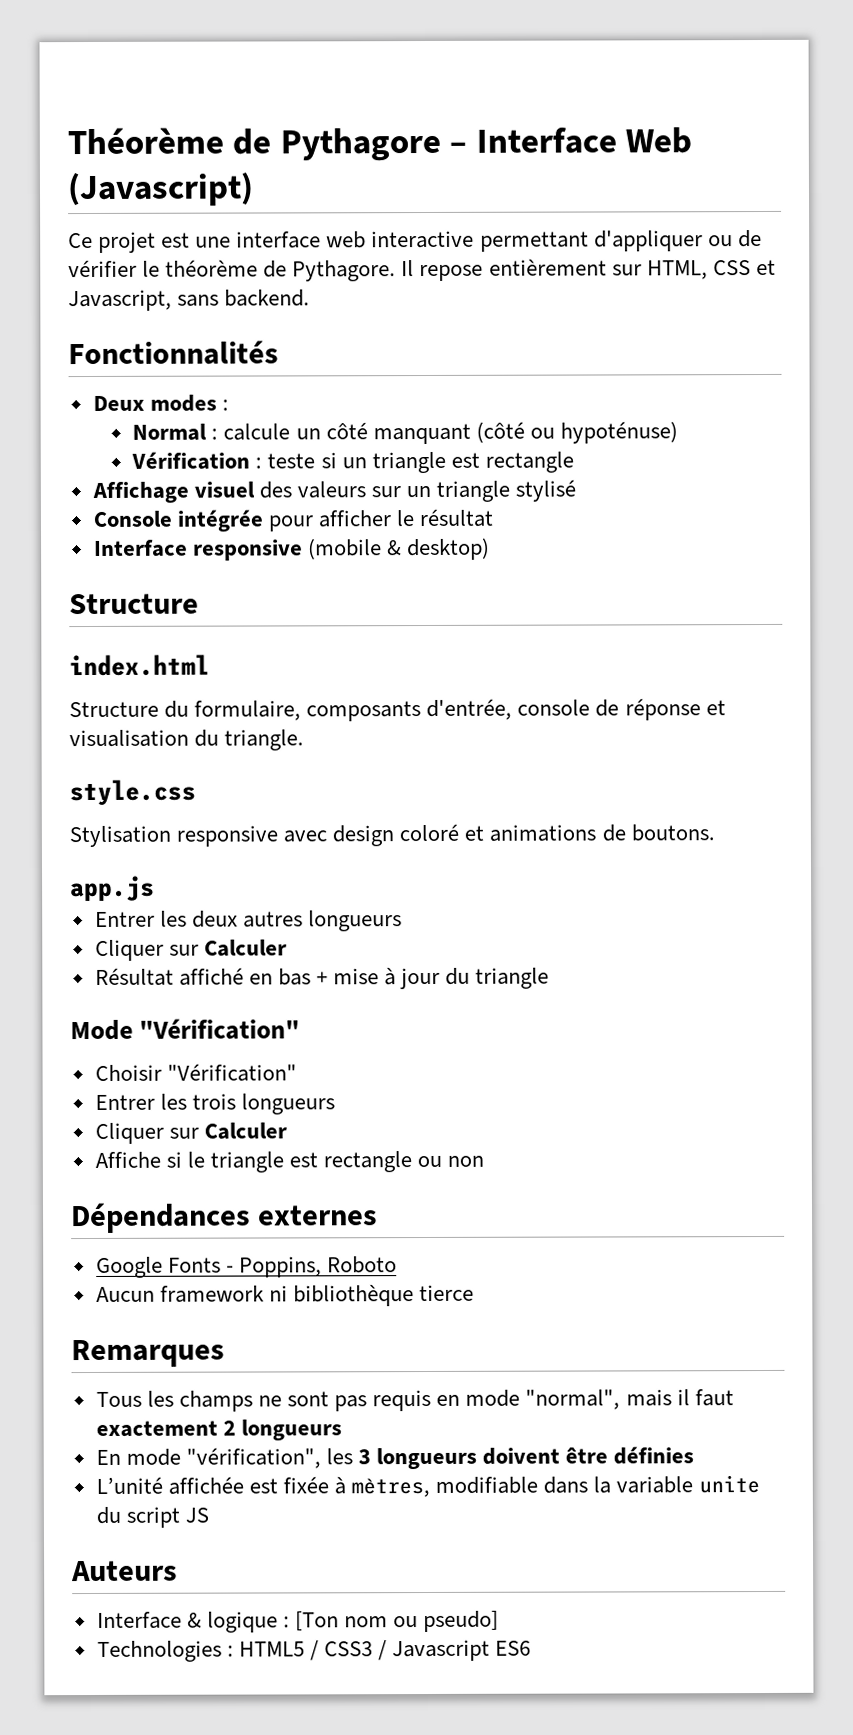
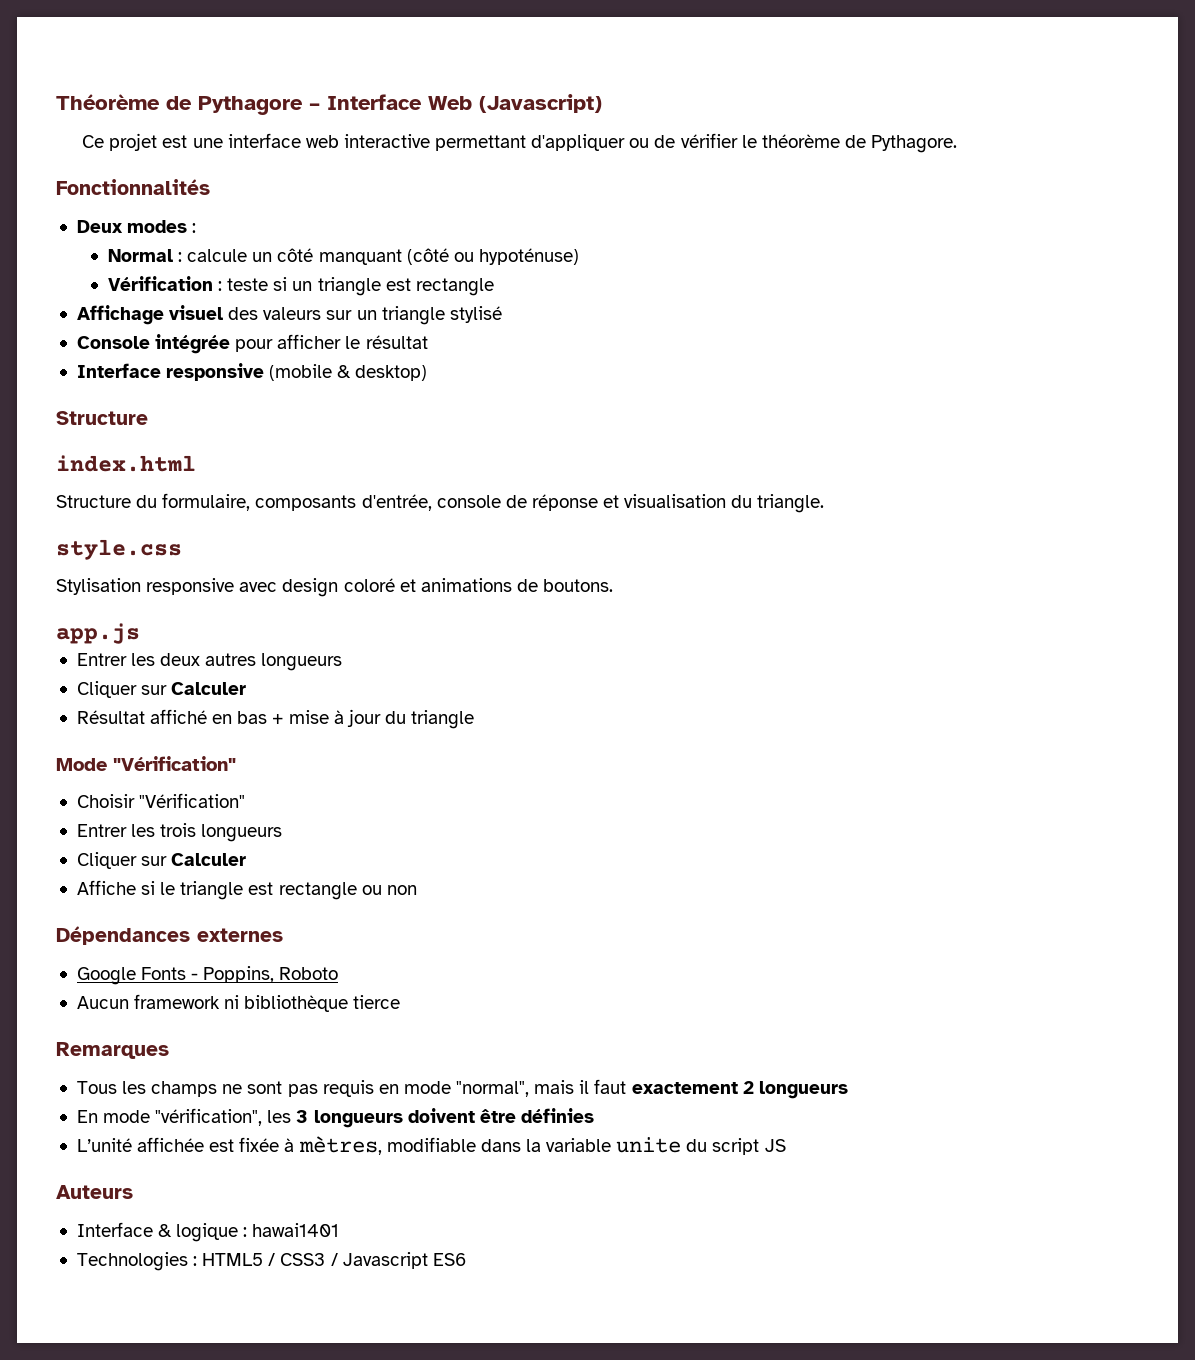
- Il repose entièrement sur HTML, CSS et Javascript, sans backend.
- Interface & logique : [Ton nom ou pseudo]
+ Interface & logique : hawai1401

